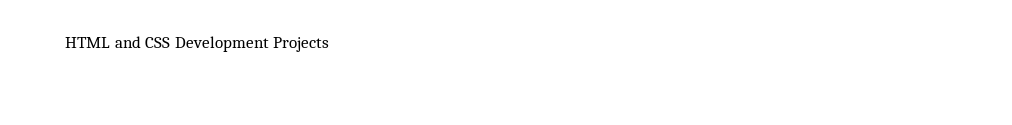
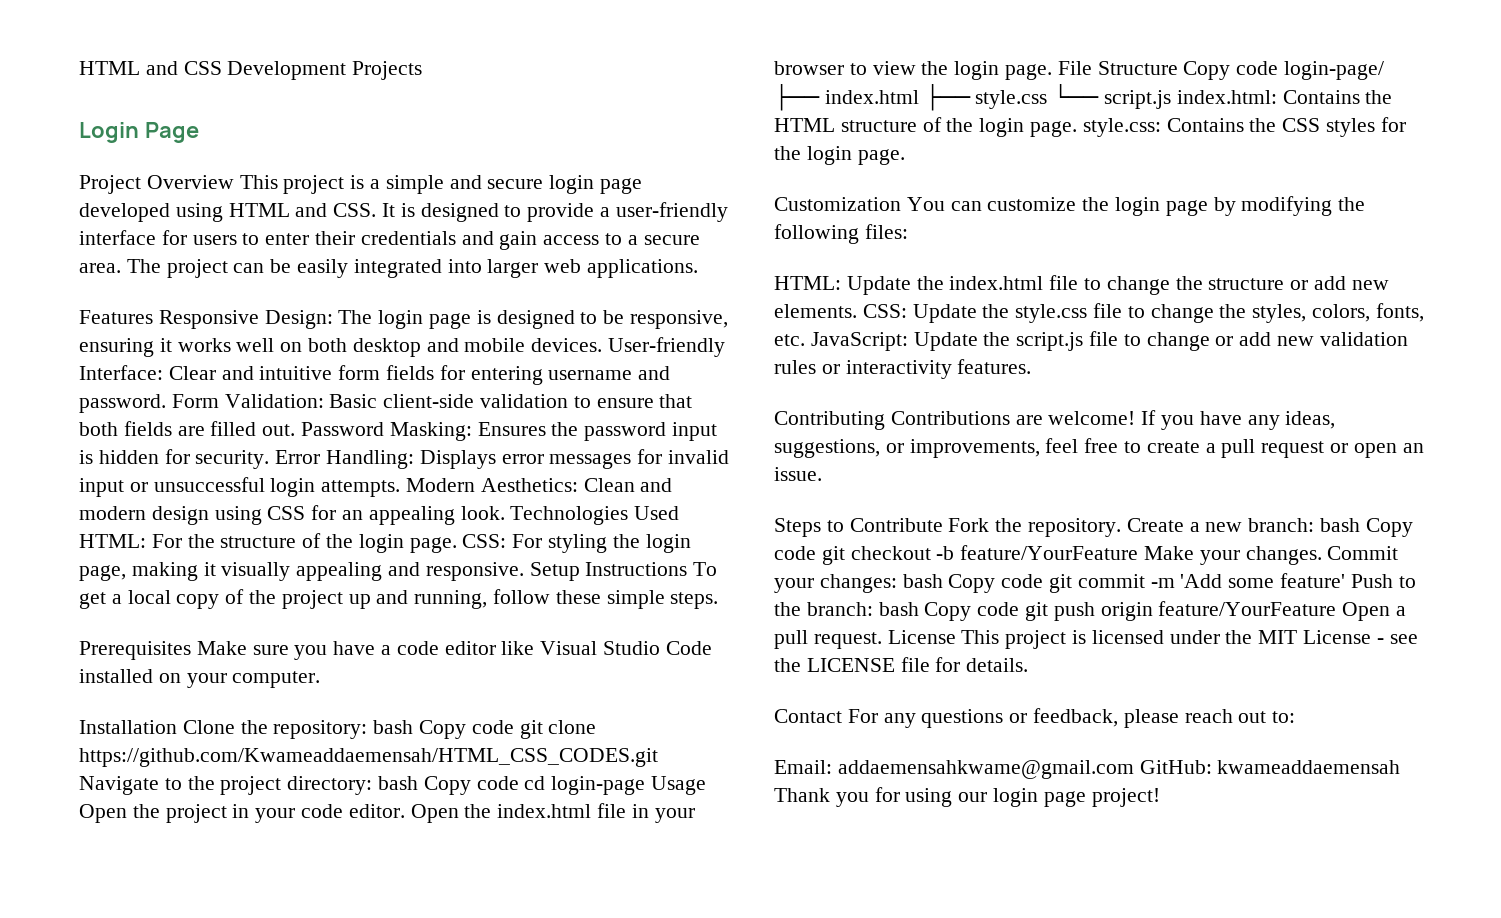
+ Login Page
+ Project Overview This project is a simple and secure login page developed using HTML and CSS. It is designed to provide a user-friendly interface for users to enter their credentials and gain access to a secure area. The project can be easily integrated into larger web applications.
+ Features Responsive Design: The login page is designed to be responsive, ensuring it works well on both desktop and mobile devices. User-friendly Interface: Clear and intuitive form fields for entering username and password. Form Validation: Basic client-side validation to ensure that both fields are filled out. Password Masking: Ensures the password input is hidden for security. Error Handling: Displays error messages for invalid input or unsuccessful login attempts. Modern Aesthetics: Clean and modern design using CSS for an appealing look. Technologies Used HTML: For the structure of the login page. CSS: For styling the login page, making it visually appealing and responsive. Setup Instructions To get a local copy of the project up and running, follow these simple steps.
+ Prerequisites Make sure you have a code editor like Visual Studio Code installed on your computer.
+ Installation Clone the repository: bash Copy code git clone https://github.com/Kwameaddaemensah/HTML_CSS_CODES.git Navigate to the project directory: bash Copy code cd login-page Usage Open the project in your code editor. Open the index.html file in your browser to view the login page. File Structure Copy code login-page/ ├── index.html ├── style.css └── script.js index.html: Contains the HTML structure of the login page. style.css: Contains the CSS styles for the login page.
+ Customization You can customize the login page by modifying the following files:
+ HTML: Update the index.html file to change the structure or add new elements. CSS: Update the style.css file to change the styles, colors, fonts, etc. JavaScript: Update the script.js file to change or add new validation rules or interactivity features.
+ Contributing Contributions are welcome! If you have any ideas, suggestions, or improvements, feel free to create a pull request or open an issue.
+ Steps to Contribute Fork the repository. Create a new branch: bash Copy code git checkout -b feature/YourFeature Make your changes. Commit your changes: bash Copy code git commit -m 'Add some feature' Push to the branch: bash Copy code git push origin feature/YourFeature Open a pull request. License This project is licensed under the MIT License - see the LICENSE file for details.
+ Contact For any questions or feedback, please reach out to:
+ Email: addaemensahkwame@gmail.com GitHub: kwameaddaemensah Thank you for using our login page project!

